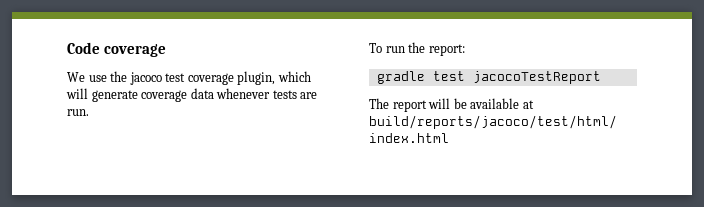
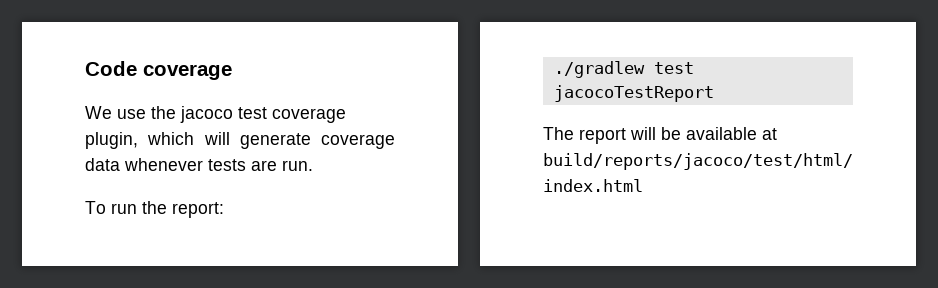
- gradle test jacocoTestReport
+ ./gradlew test jacocoTestReport

